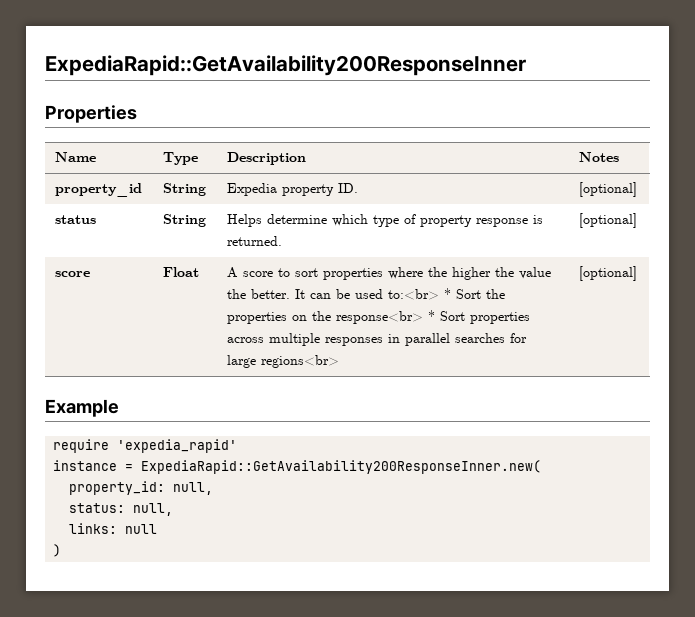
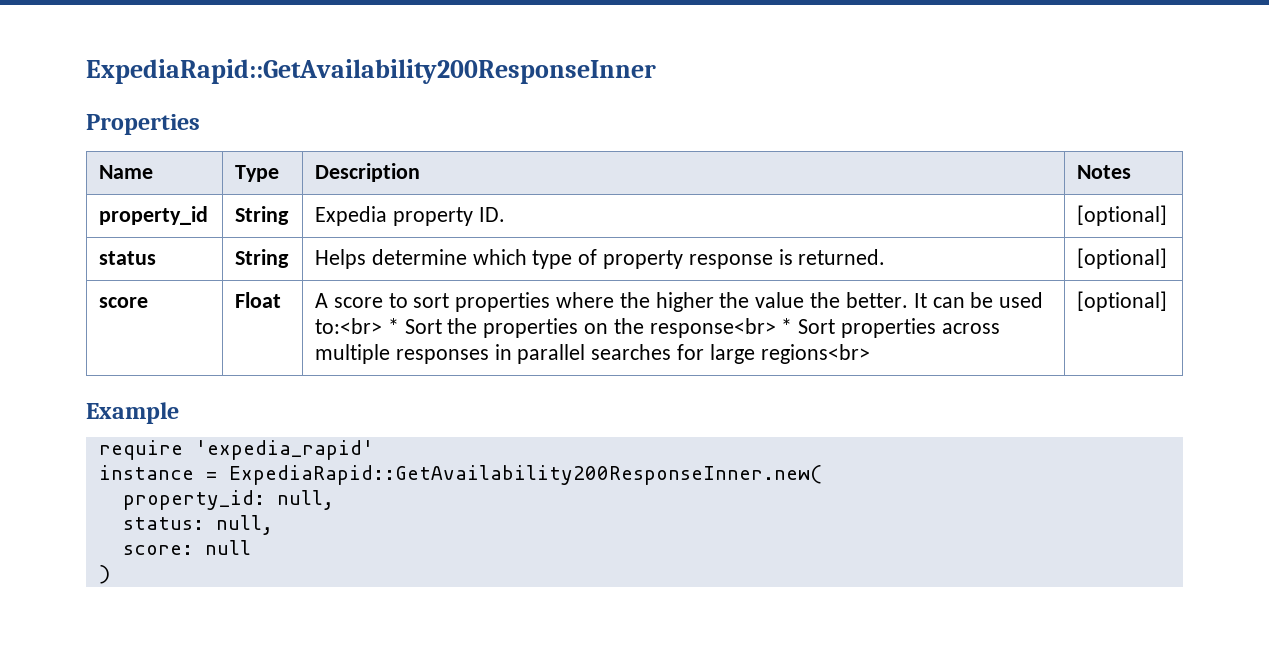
- links: null
+ score: null

